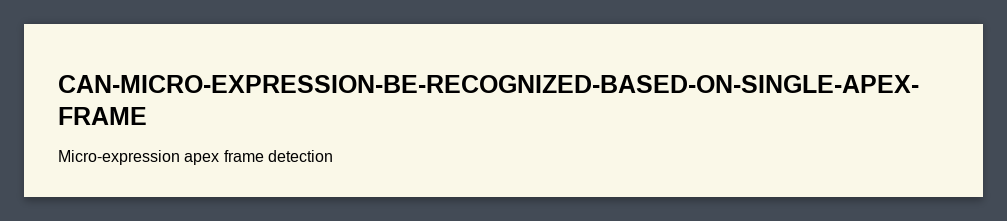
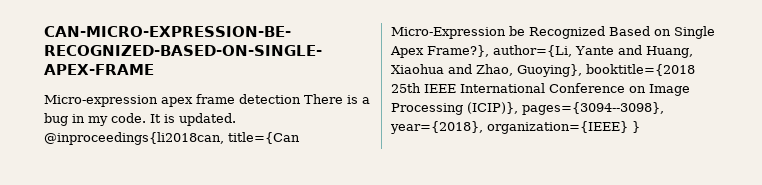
- Micro-expression apex frame detection
+ Micro-expression apex frame detection There is a bug in my code. It is updated. @inproceedings{li2018can, title={Can Micro-Expression be Recognized Based on Single Apex Frame?}, author={Li, Yante and Huang, Xiaohua and Zhao, Guoying}, booktitle={2018 25th IEEE International Conference on Image Processing (ICIP)}, pages={3094--3098}, year={2018}, organization={IEEE} }

